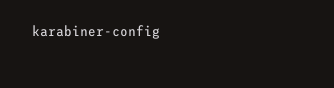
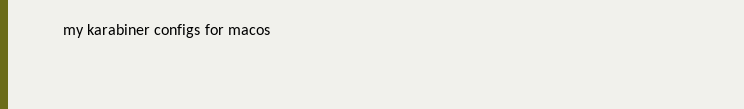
- karabiner-config
+ my karabiner configs for macos

